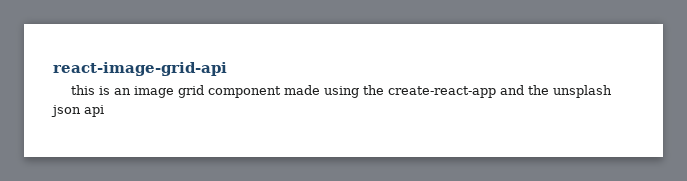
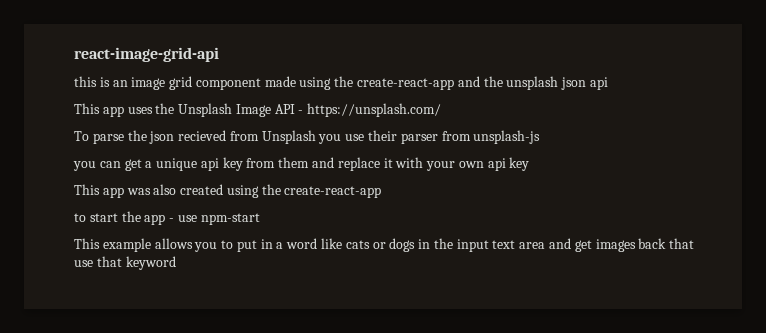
+ This app uses the Unsplash Image API - https://unsplash.com/
+ To parse the json recieved from Unsplash you use their parser from unsplash-js
+ you can get a unique api key from them and replace it with your own api key
+ This app was also created using the create-react-app
+ to start the app - use npm-start
+ This example allows you to put in a word like cats or dogs in the input text area and get images back that use that keyword

